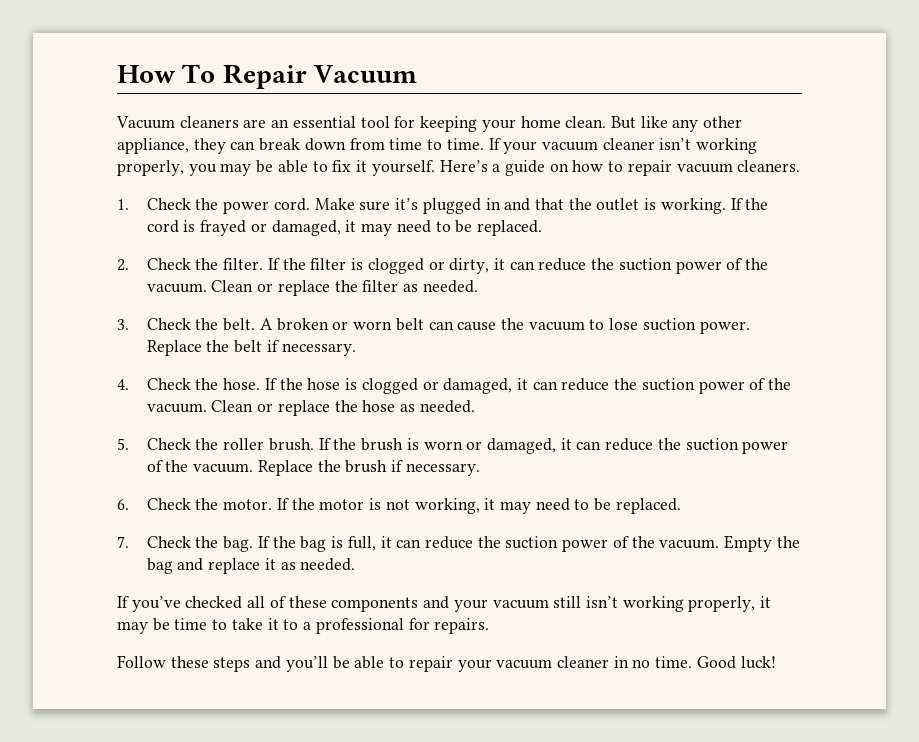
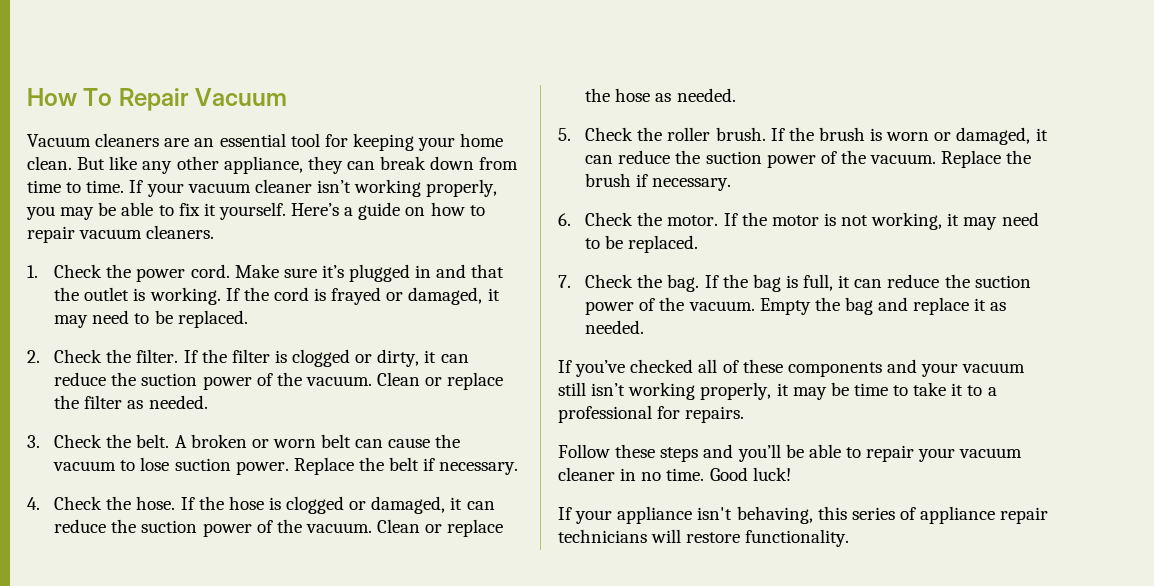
+ If your appliance isn't behaving, this series of appliance repair technicians will restore functionality.

